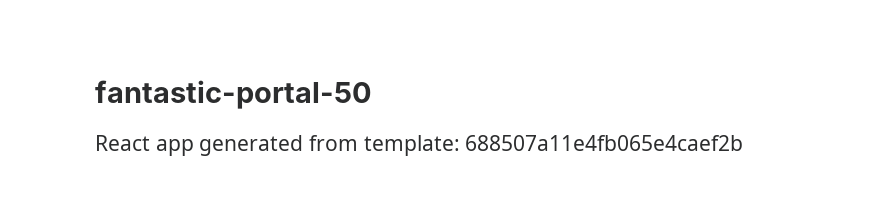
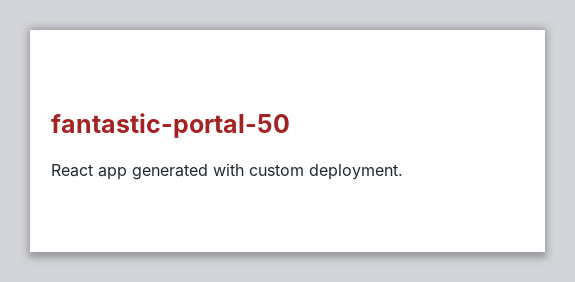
- React app generated from template: 688507a11e4fb065e4caef2b
+ React app generated with custom deployment.

